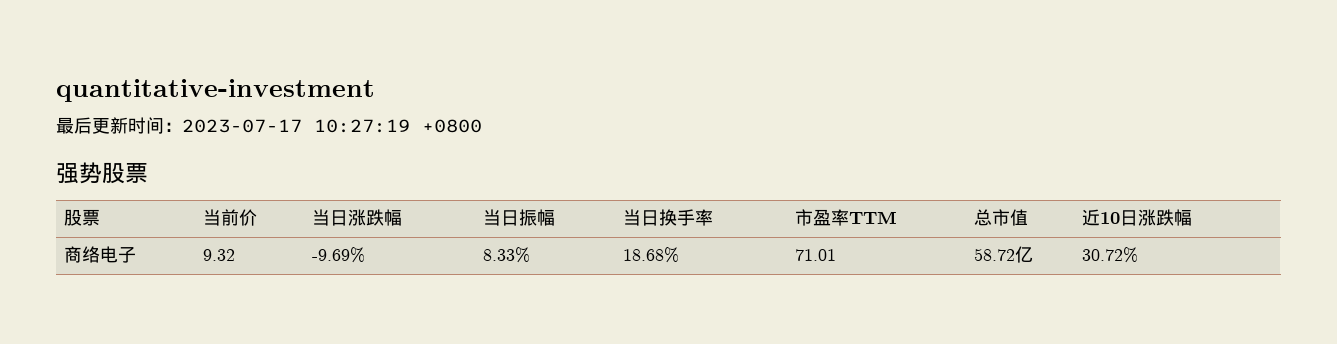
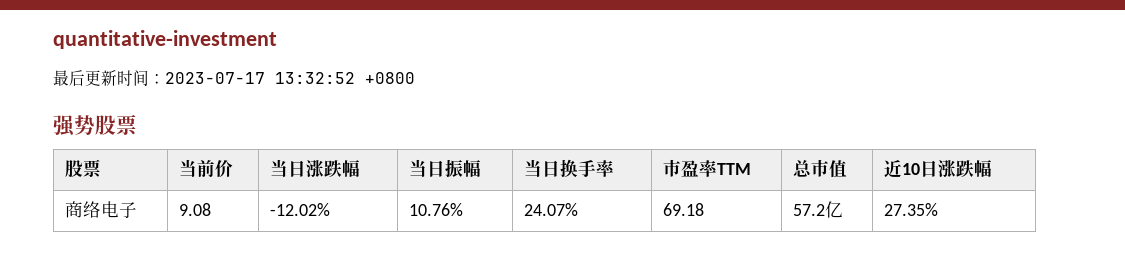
- 最后更新时间：2023-07-17 10:27:19 +0800
+ 最后更新时间：2023-07-17 13:32:52 +0800
- 商络电子 | 9.32 | -9.69% | 8.33% | 18.68% | 71.01 | 58.72亿 | 30.72%
+ 商络电子 | 9.08 | -12.02% | 10.76% | 24.07% | 69.18 | 57.2亿 | 27.35%

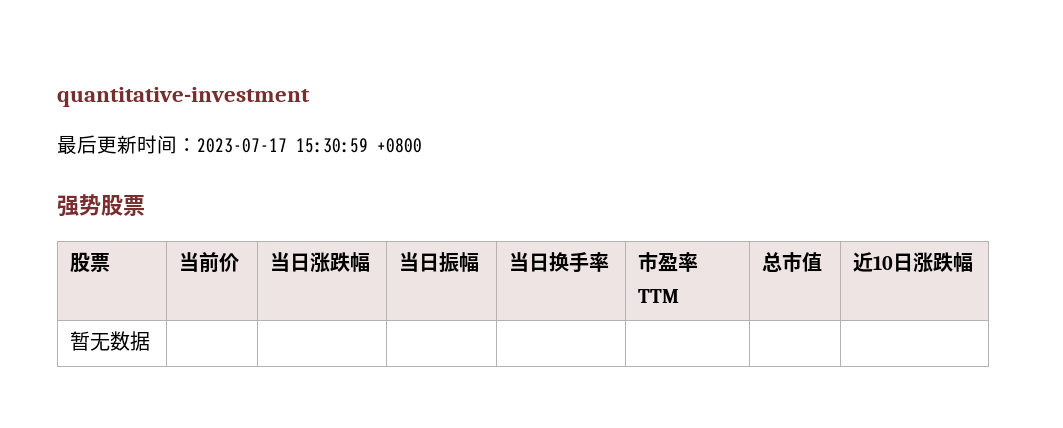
- 最后更新时间：2023-07-17 13:32:52 +0800
+ 最后更新时间：2023-07-17 15:30:59 +0800
- 商络电子 | 9.08 | -12.02% | 10.76% | 24.07% | 69.18 | 57.2亿 | 27.35%
+ 暂无数据 | | | | | | |

